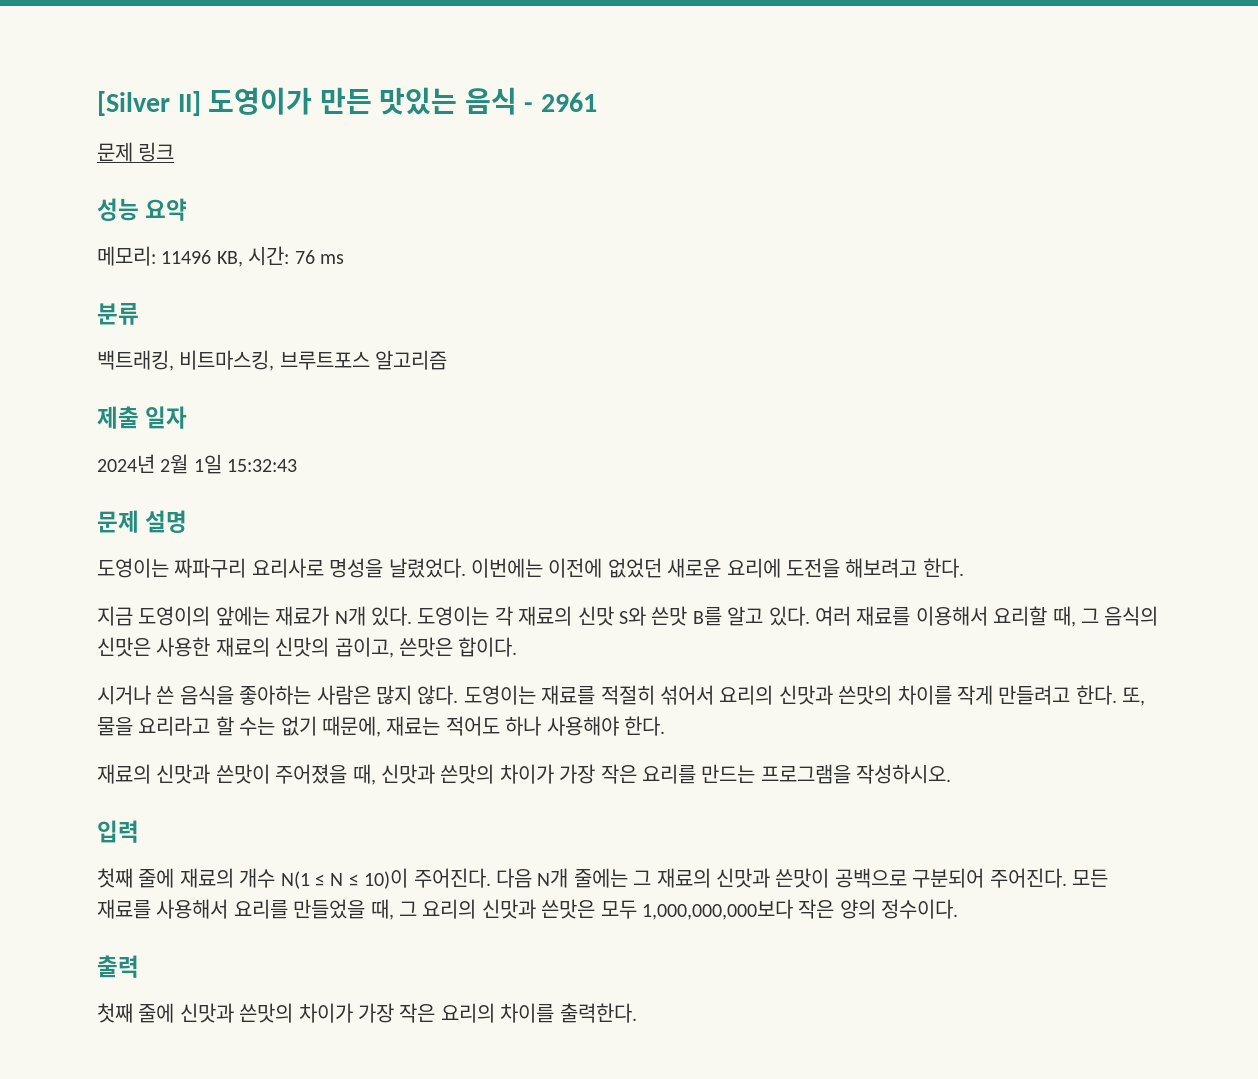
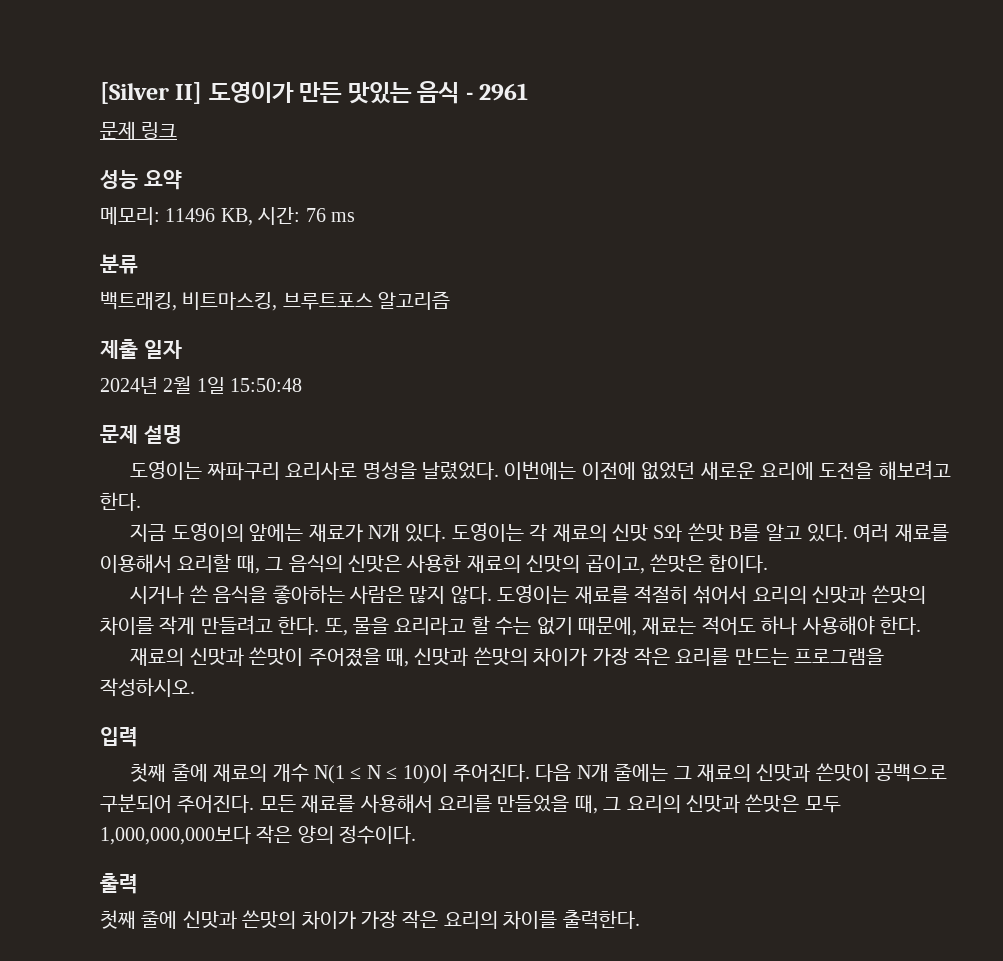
- 2024년 2월 1일 15:32:43
+ 2024년 2월 1일 15:50:48

